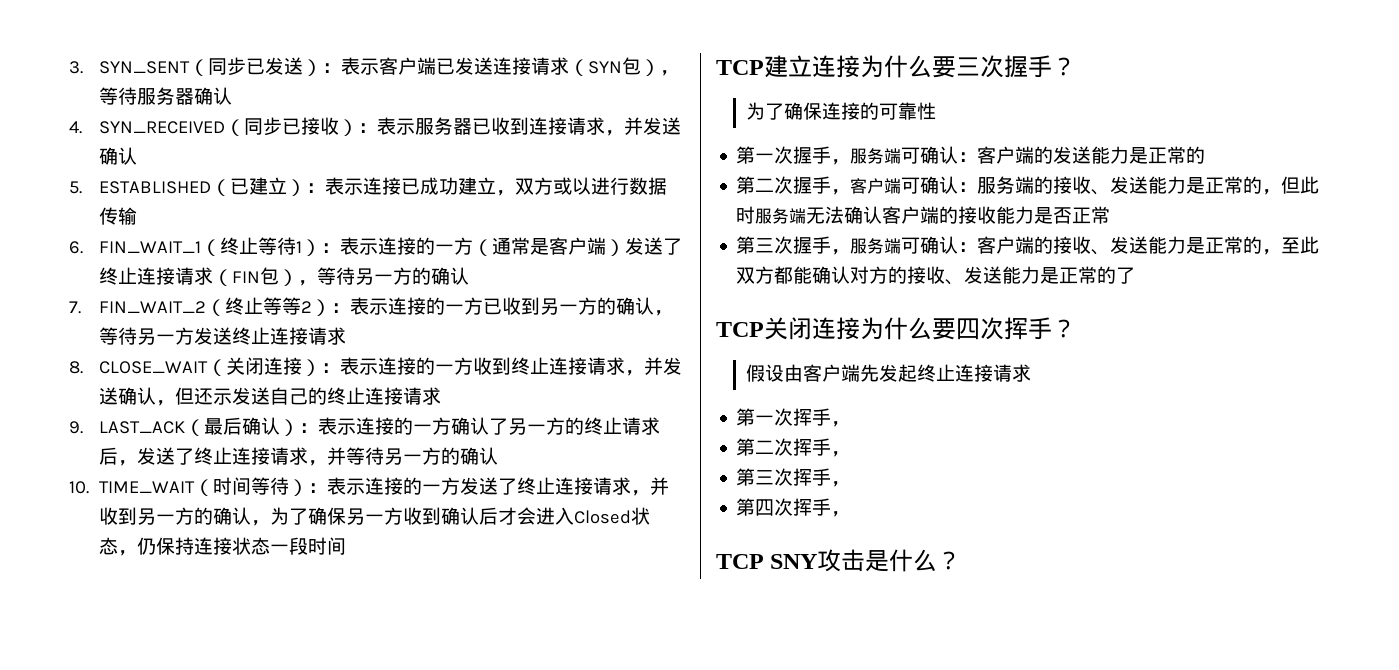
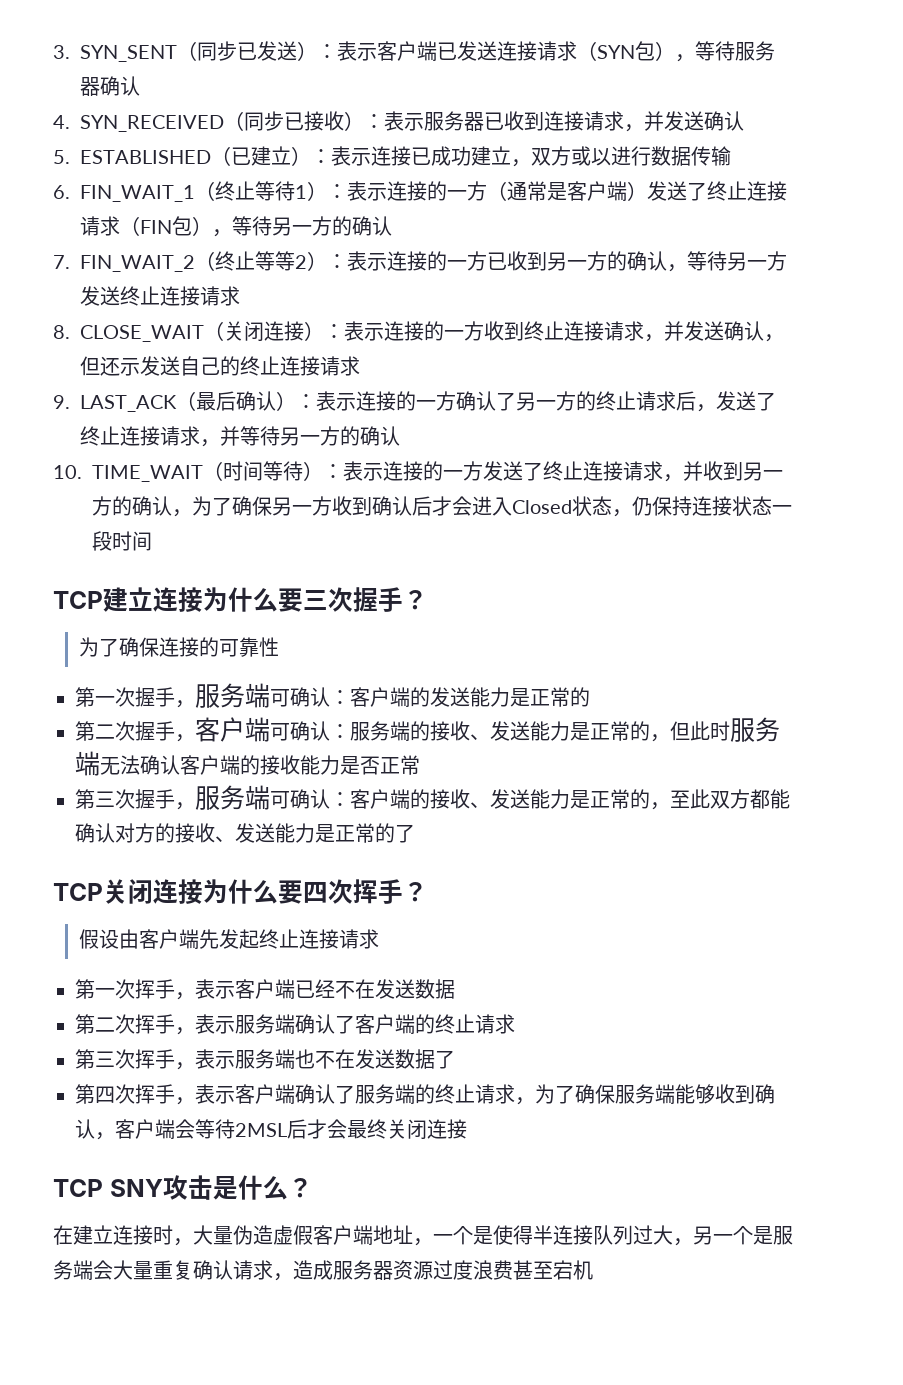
- 第一次挥手，
- 第二次挥手，
- 第三次挥手，
- 第四次挥手，
+ 第一次挥手，表示客户端已经不在发送数据
+ 第二次挥手，表示服务端确认了客户端的终止请求
+ 第三次挥手，表示服务端也不在发送数据了
+ 第四次挥手，表示客户端确认了服务端的终止请求，为了确保服务端能够收到确认，客户端会等待2MSL后才会最终关闭连接
+ 在建立连接时，大量伪造虚假客户端地址，一个是使得半连接队列过大，另一个是服务端会大量重复确认请求，造成服务器资源过度浪费甚至宕机

